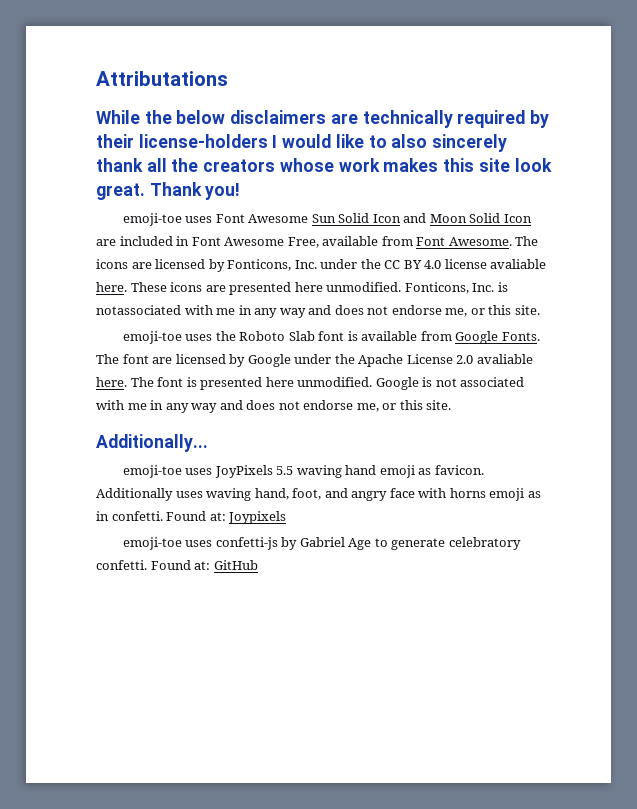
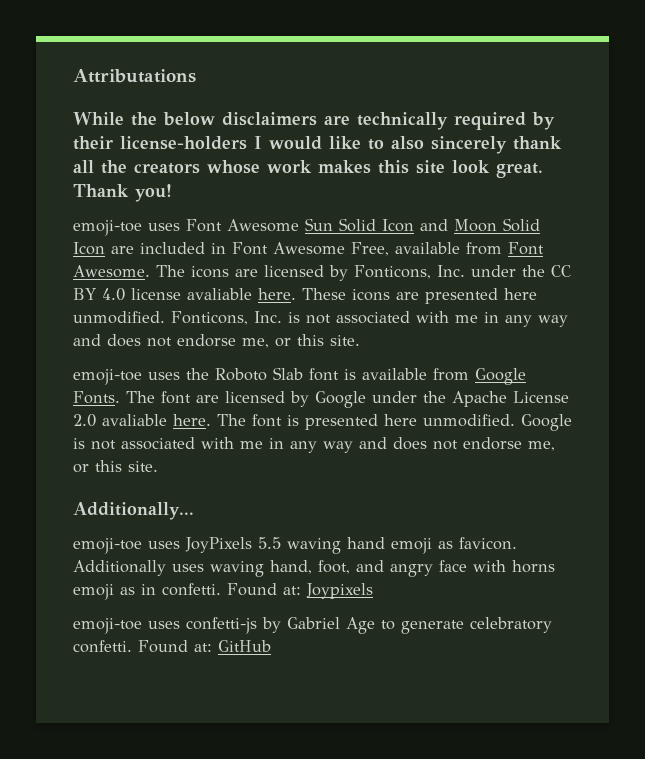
- Fonticons, Inc. is notassociated with me in any way and does not endorse me, or this site.
+ Fonticons, Inc. is not associated with me in any way and does not endorse me, or this site.

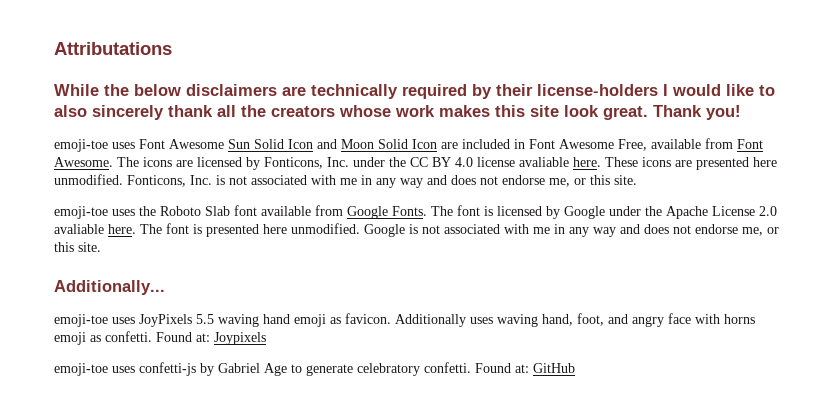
- emoji-toe uses the Roboto Slab font is available from Google Fonts.
+ emoji-toe uses the Roboto Slab font available from Google Fonts.
- The font are licensed by Google under the Apache License 2.0 avaliable here.
+ The font is licensed by Google under the Apache License 2.0 avaliable here.
- Additionally uses waving hand, foot, and angry face with horns emoji as in confetti.
+ Additionally uses waving hand, foot, and angry face with horns emoji as confetti.

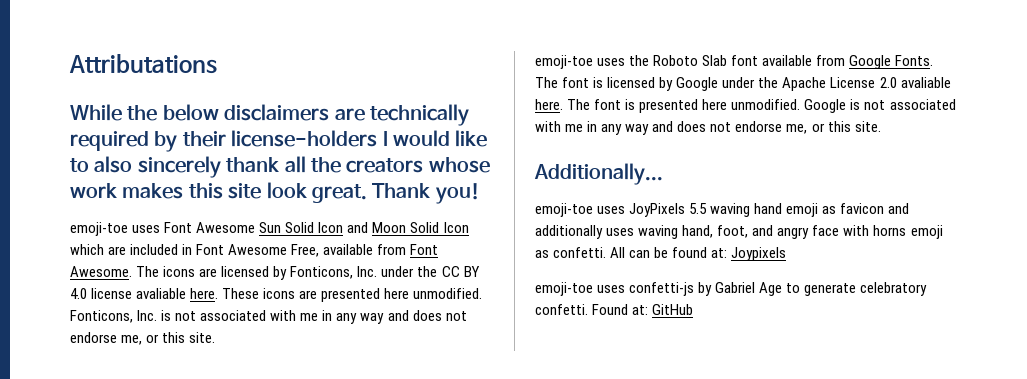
- emoji-toe uses Font Awesome Sun Solid Icon and Moon Solid Icon are included in Font Awesome Free, available from Font Awesome.
+ emoji-toe uses Font Awesome Sun Solid Icon and Moon Solid Icon which are included in Font Awesome Free, available from Font Awesome.
- emoji-toe uses JoyPixels 5.5 waving hand emoji as favicon. Additionally uses waving hand, foot, and angry face with horns emoji as confetti.
+ emoji-toe uses JoyPixels 5.5 waving hand emoji as favicon and additionally uses waving hand, foot, and angry face with horns emoji as confetti.
- Found at: Joypixels
+ All can be found at: Joypixels

